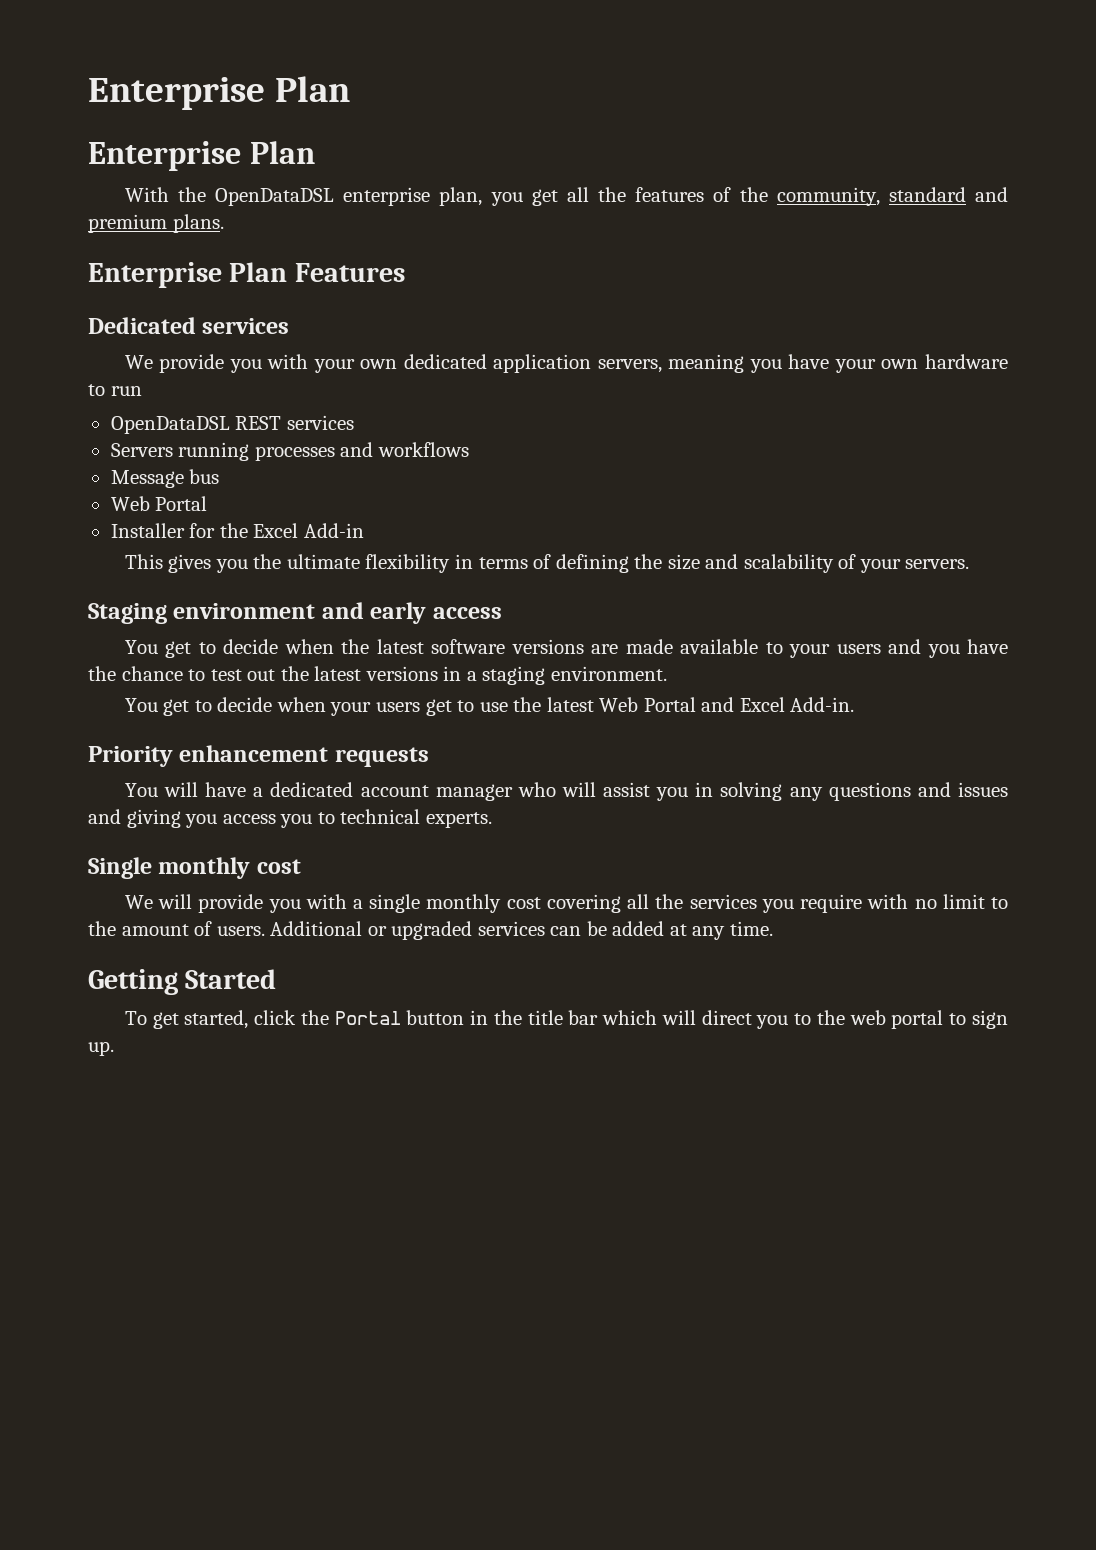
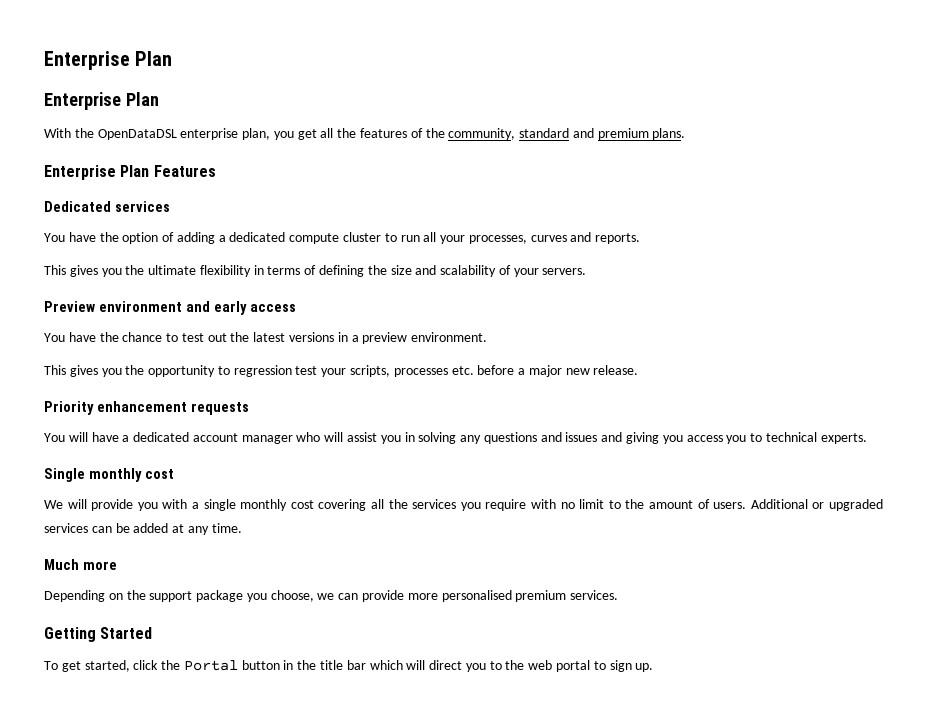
- We provide you with your own dedicated application servers, meaning you have your own hardware to run
- OpenDataDSL REST services
- Servers running processes and workflows
- Message bus
- Web Portal
- Installer for the Excel Add-in
+ You have the option of adding a dedicated compute cluster to run all your processes, curves and reports.
- Staging environment and early access
+ Preview environment and early access
- You get to decide when the latest software versions are made available to your users and you have the chance to test out the latest versions in a staging environment.
+ You have the chance to test out the latest versions in a preview environment.
- You get to decide when your users get to use the latest Web Portal and Excel Add-in.
+ This gives you the opportunity to regression test your scripts, processes etc. before a major new release.
+ Much more
+ Depending on the support package you choose, we can provide more personalised premium services.

